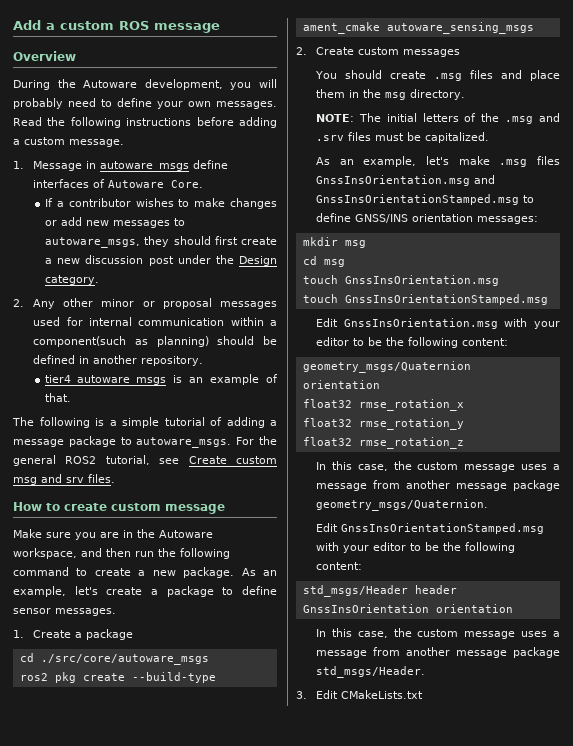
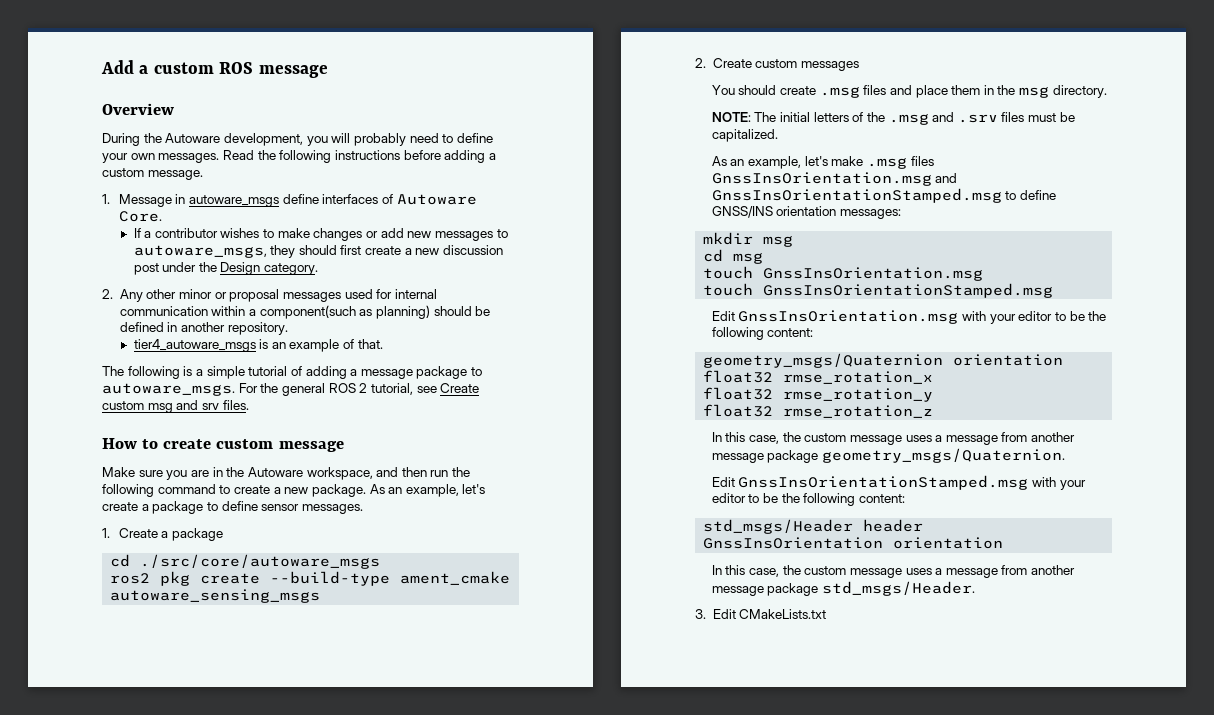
- For the general ROS2 tutorial, see Create custom msg and srv files.
+ For the general ROS 2 tutorial, see Create custom msg and srv files.

